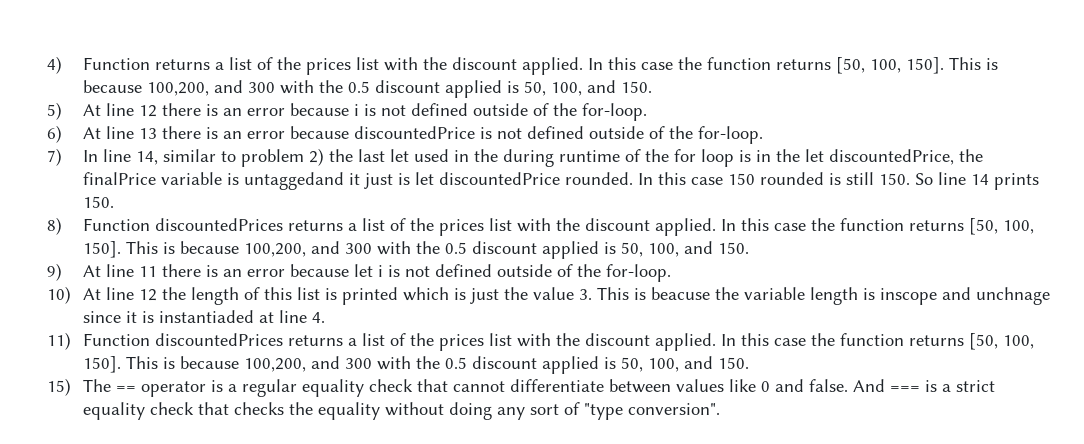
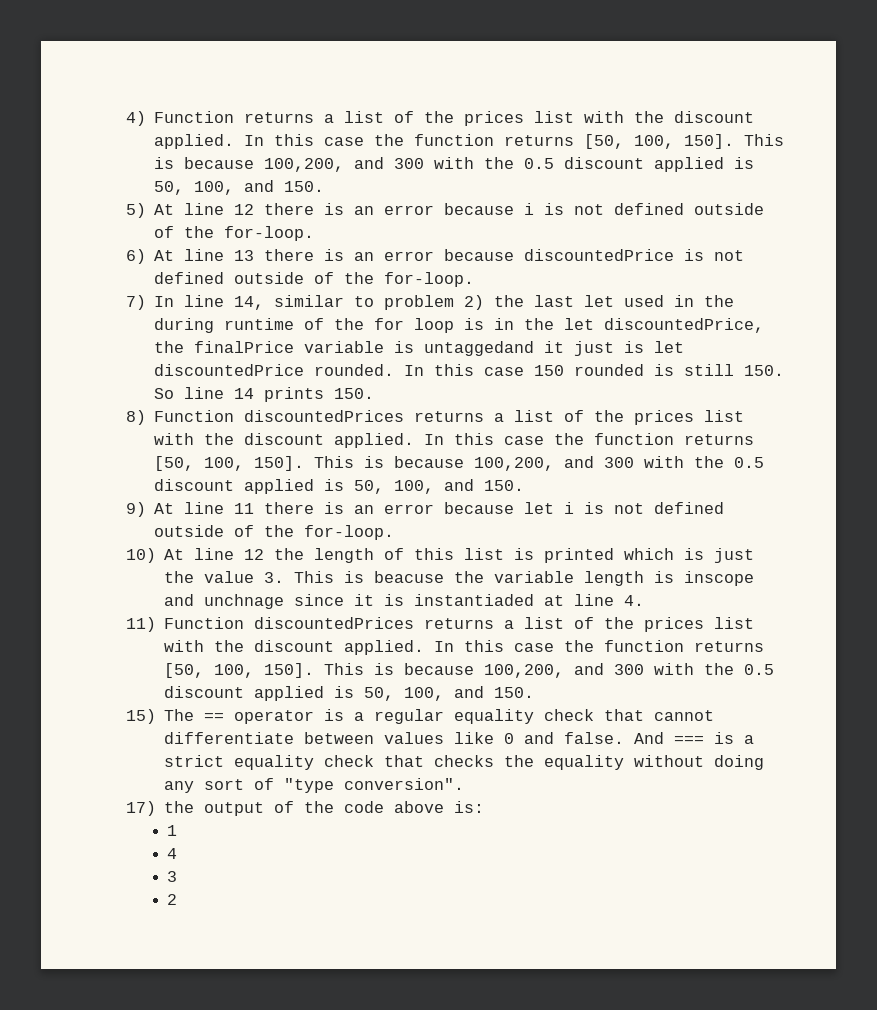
+ 17) the output of the code above is:
+ 1
+ 4
+ 3
+ 2

